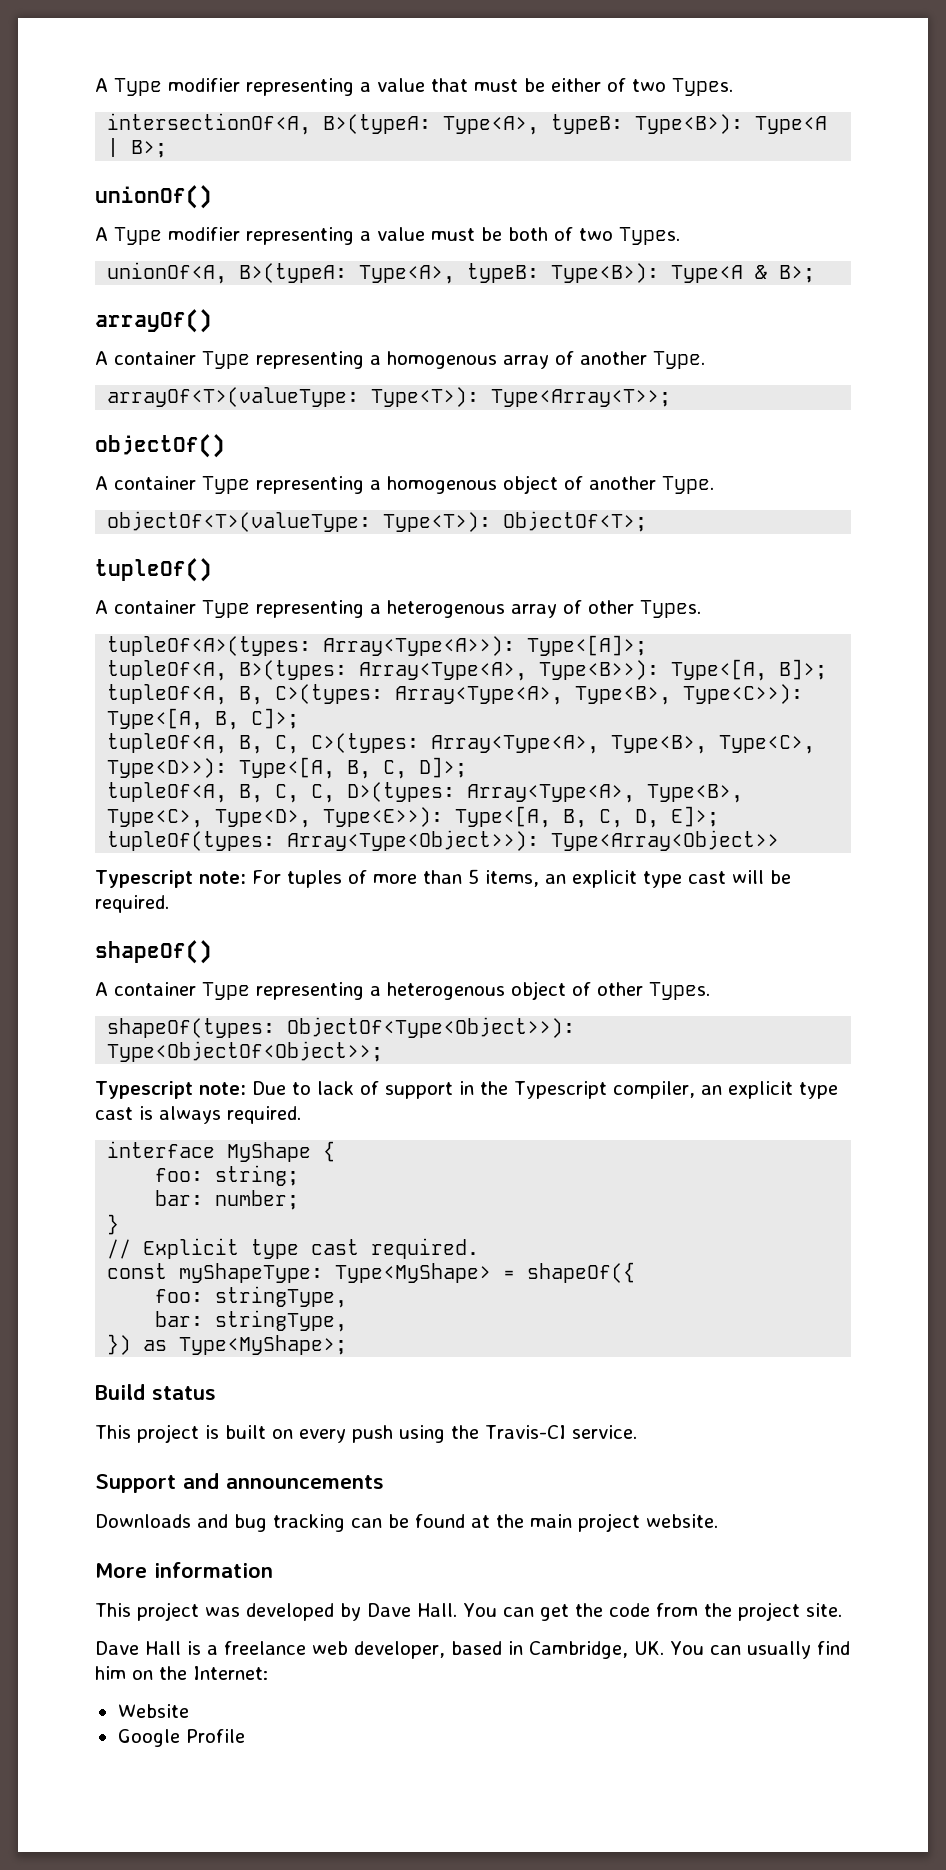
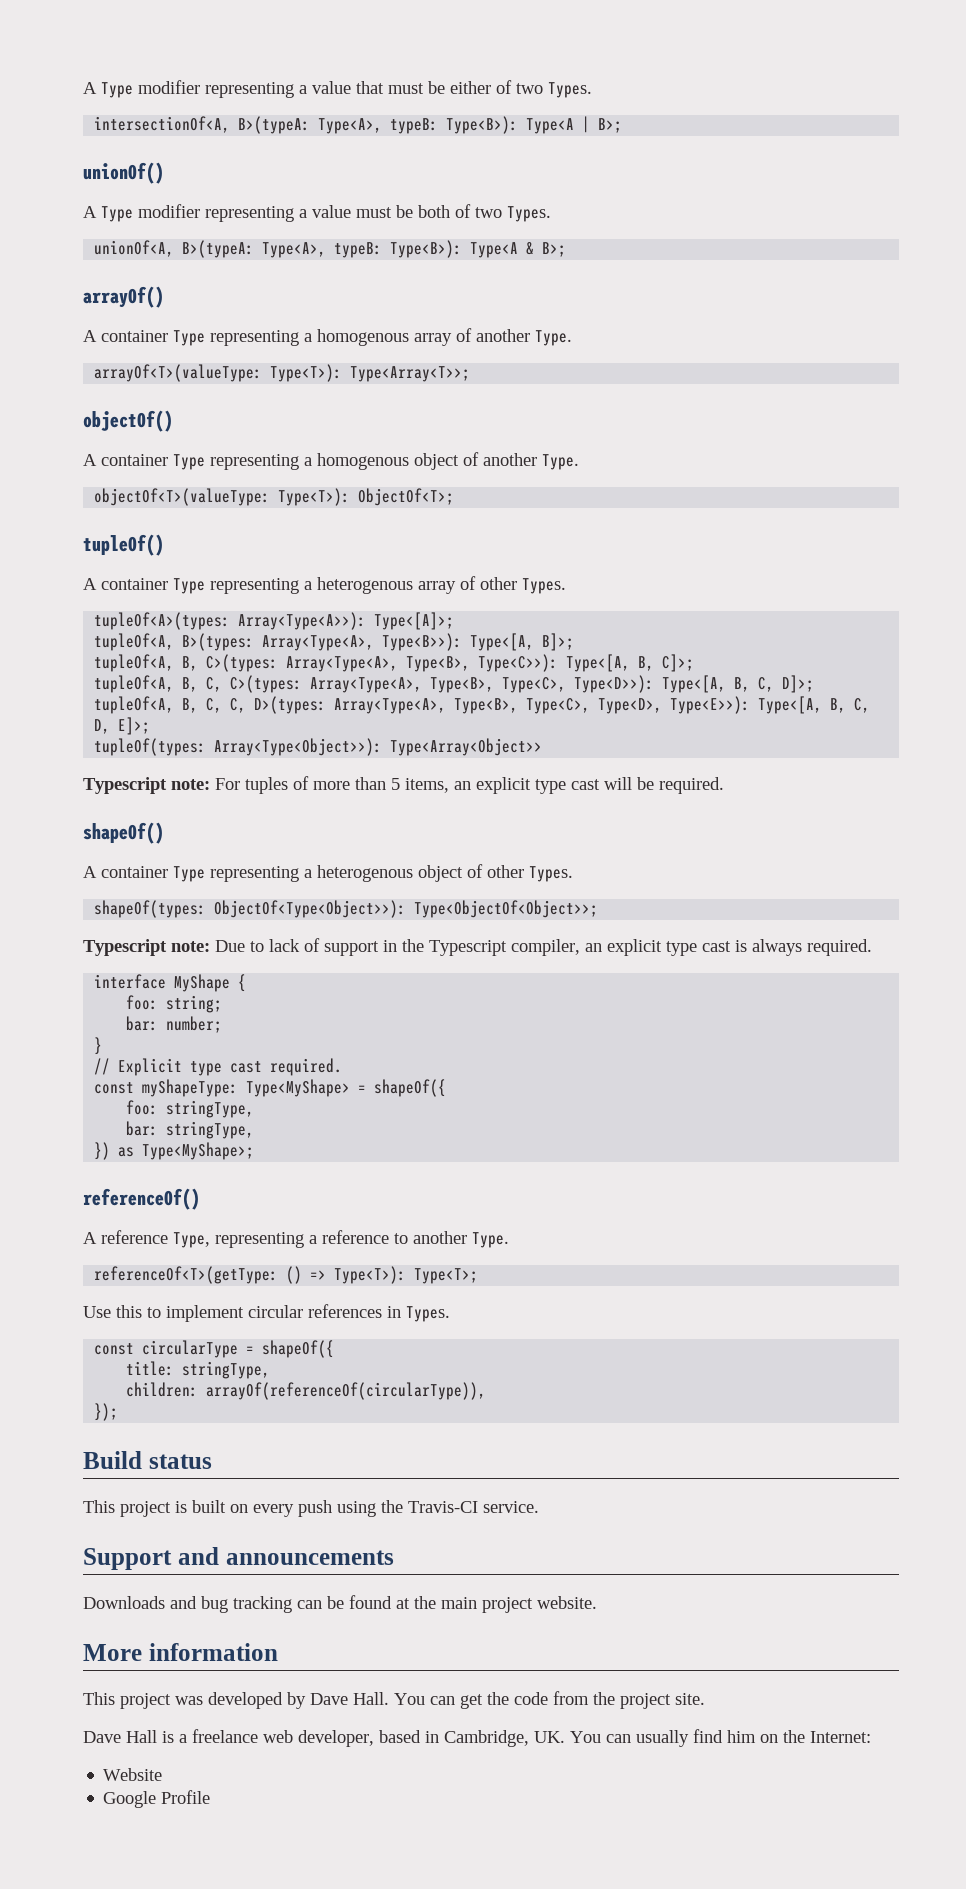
+ referenceOf()
+ A reference Type, representing a reference to another Type.
+ referenceOf<T>(getType: () => Type<T>): Type<T>;
+ Use this to implement circular references in Types.
+ const circularType = shapeOf({
+ title: stringType,
+ children: arrayOf(referenceOf(circularType)),
+ });

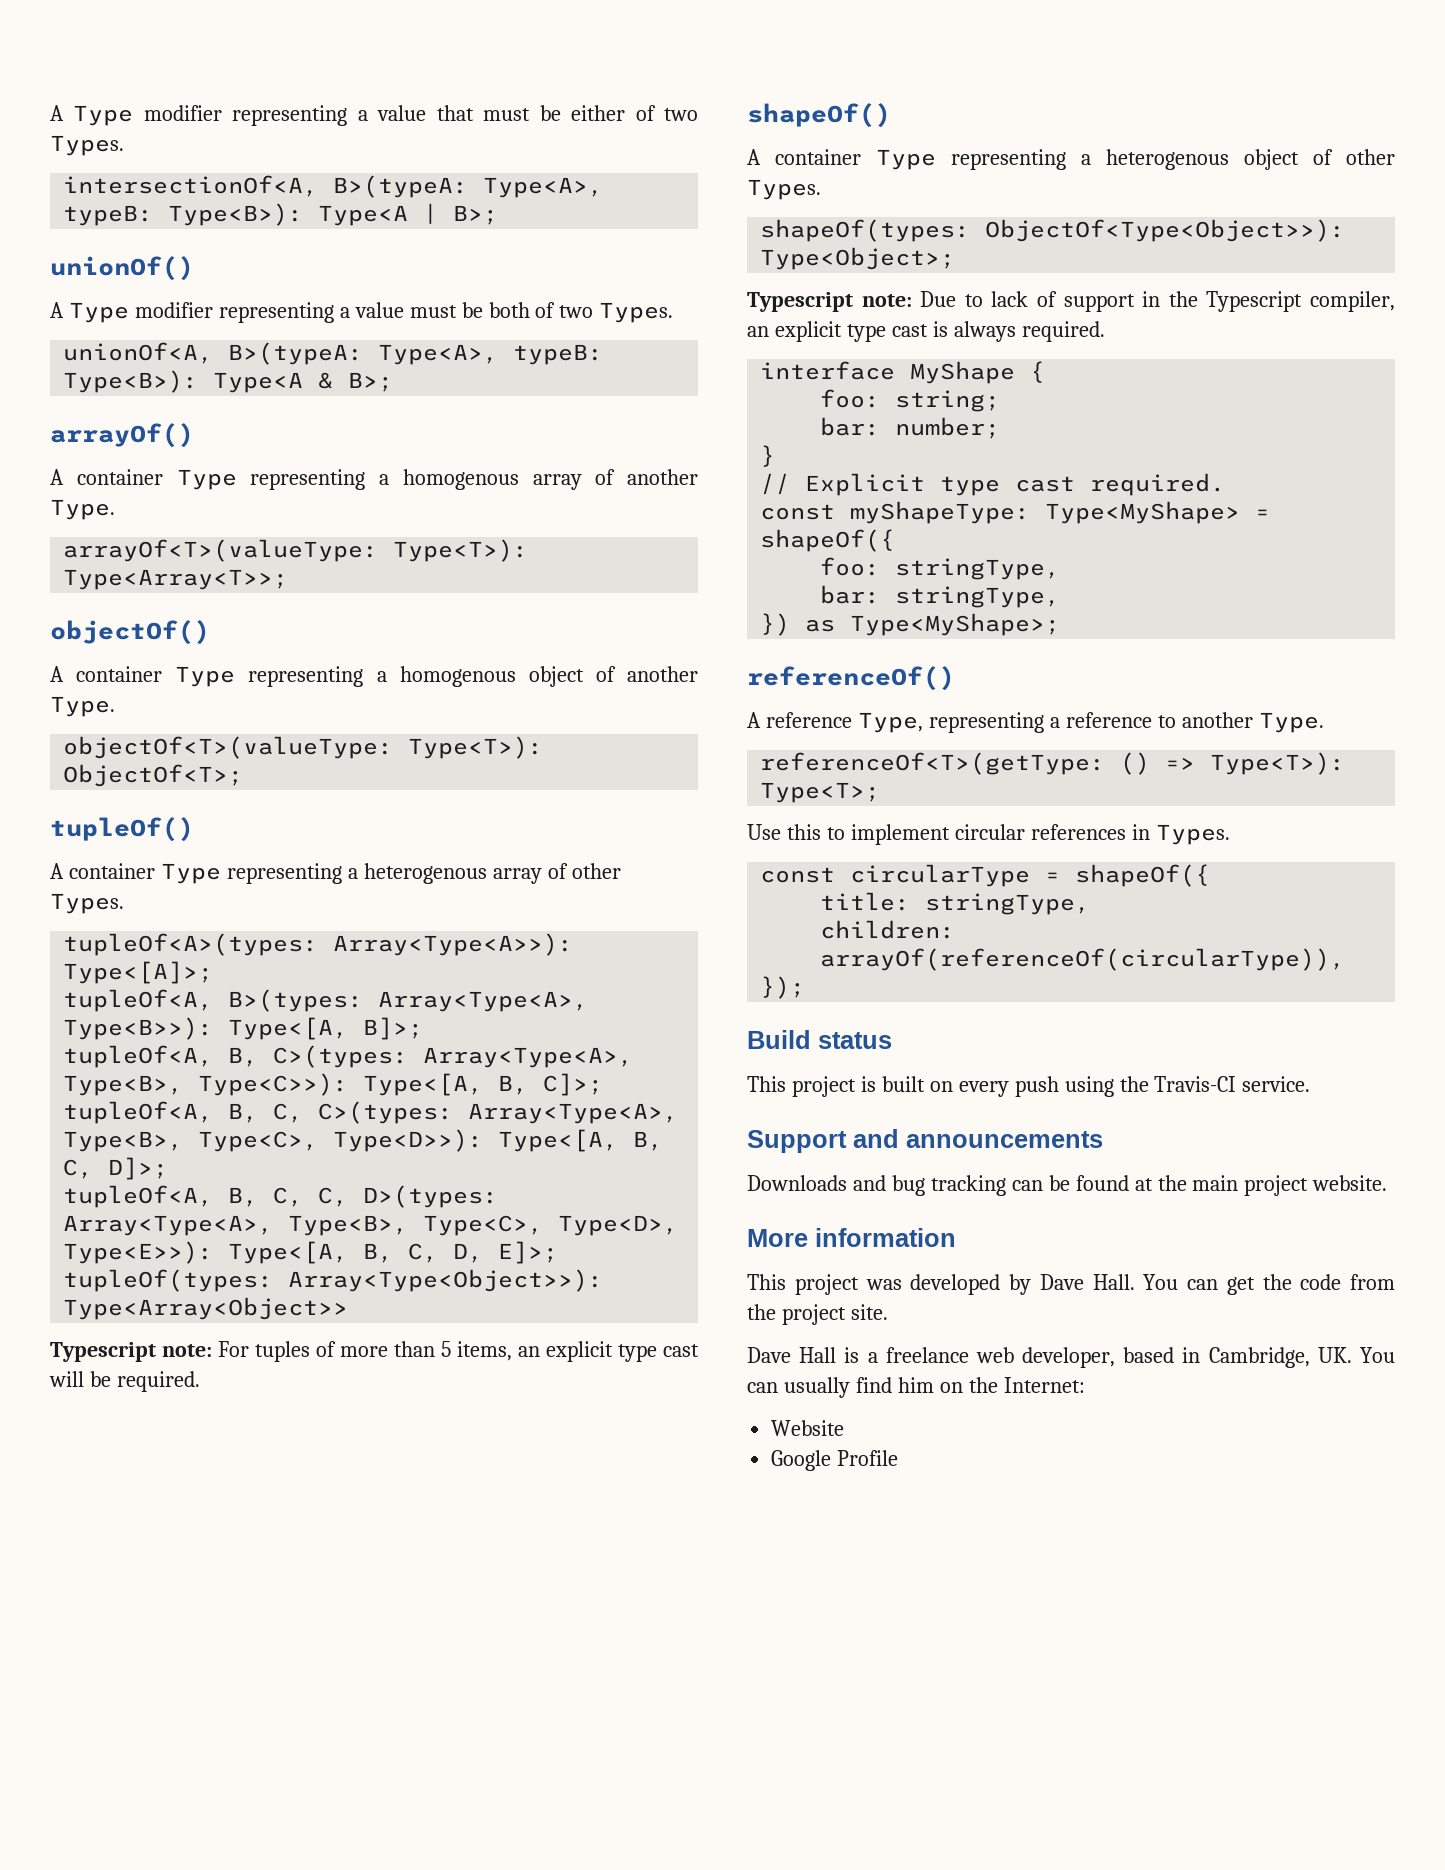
- shapeOf(types: ObjectOf<Type<Object>>): Type<ObjectOf<Object>>;
+ shapeOf(types: ObjectOf<Type<Object>>): Type<Object>;

